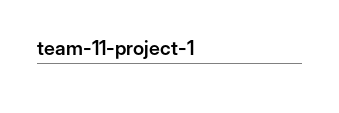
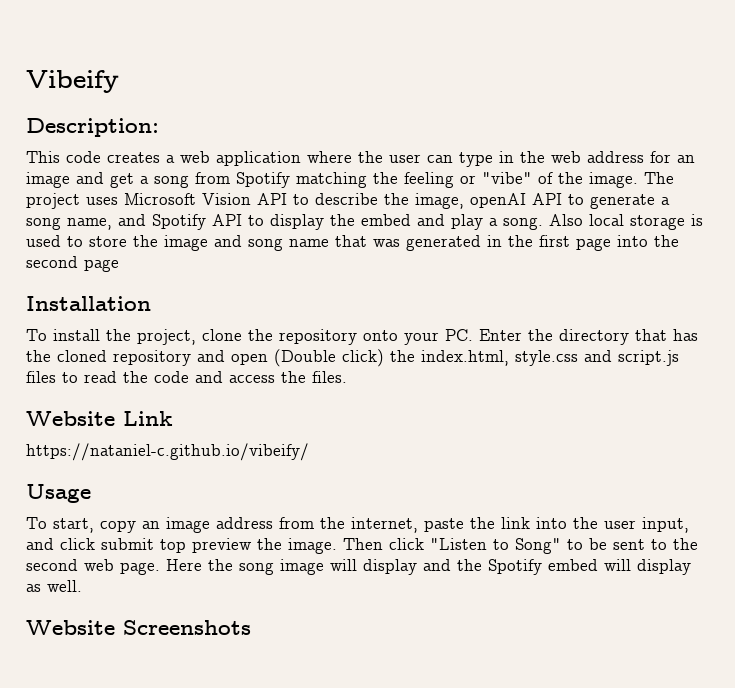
- team-11-project-1
+ Vibeify
+ Description:
+ This code creates a web application where the user can type in the web address for an image and get a song from Spotify matching the feeling or "vibe" of the image. The project uses Microsoft Vision API to describe the image, openAI API to generate a song name, and Spotify API to display the embed and play a song. Also local storage is used to store the image and song name that was generated in the first page into the second page
+ Installation
+ To install the project, clone the repository onto your PC. Enter the directory that has the cloned repository and open (Double click) the index.html, style.css and script.js files to read the code and access the files.
+ Website Link
+ https://nataniel-c.github.io/vibeify/
+ Usage
+ To start, copy an image address from the internet, paste the link into the user input, and click submit top preview the image. Then click "Listen to Song" to be sent to the second web page. Here the song image will display and the Spotify embed will display as well.
+ Website Screenshots

